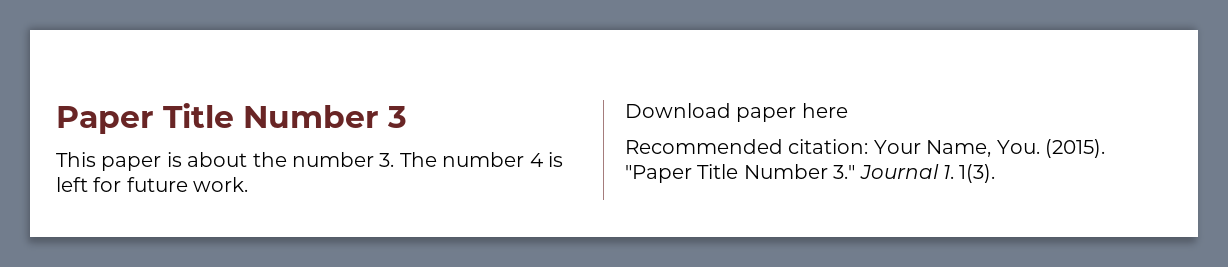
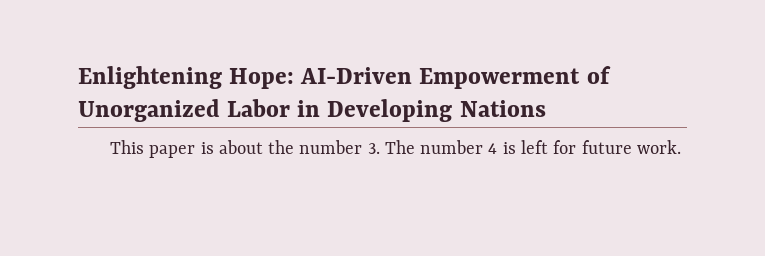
- Paper Title Number 3
+ Enlightening Hope: AI-Driven Empowerment of Unorganized Labor in Developing Nations
- Download paper here
- Recommended citation: Your Name, You. (2015). "Paper Title Number 3." Journal 1. 1(3).

